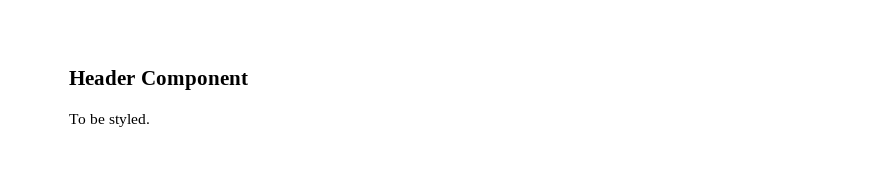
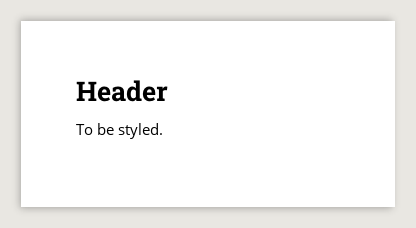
- Header Component
+ Header

